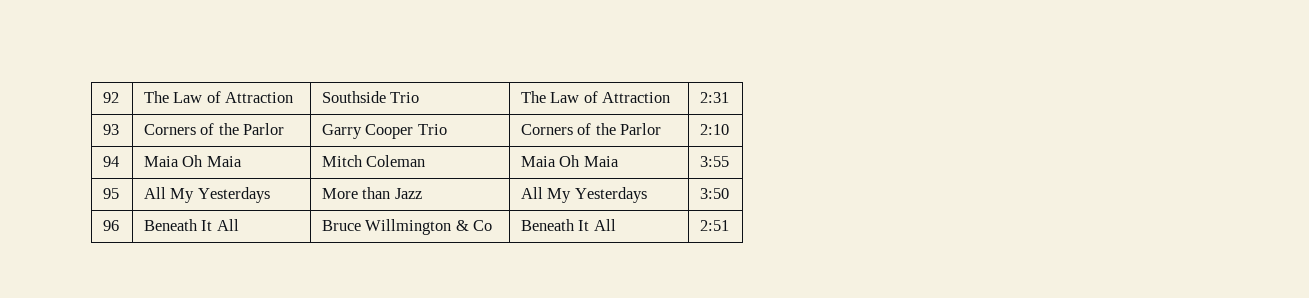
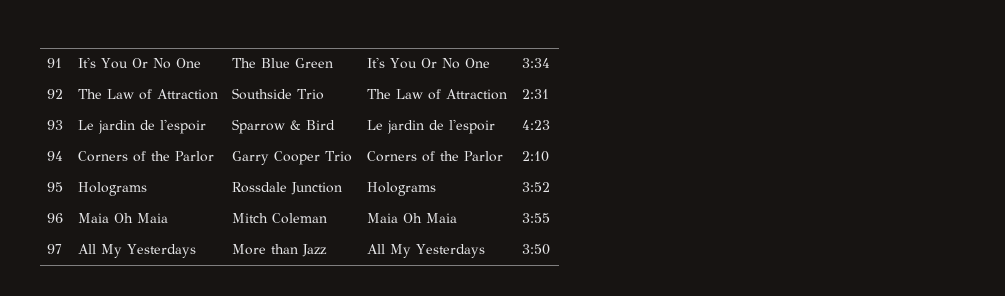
+ 91 | It's You Or No One | The Blue Green | It's You Or No One | 3:34
- 93 | Corners of the Parlor | Garry Cooper Trio | Corners of the Parlor | 2:10
+ 93 | Le jardin de l'espoir | Sparrow & Bird | Le jardin de l'espoir | 4:23
+ 94 | Corners of the Parlor | Garry Cooper Trio | Corners of the Parlor | 2:10
- 94 | Maia Oh Maia | Mitch Coleman | Maia Oh Maia | 3:55
+ 95 | Holograms | Rossdale Junction | Holograms | 3:52
+ 96 | Maia Oh Maia | Mitch Coleman | Maia Oh Maia | 3:55
- 95 | All My Yesterdays | More than Jazz | All My Yesterdays | 3:50
+ 97 | All My Yesterdays | More than Jazz | All My Yesterdays | 3:50
- 96 | Beneath It All | Bruce Willmington & Co | Beneath It All | 2:51

